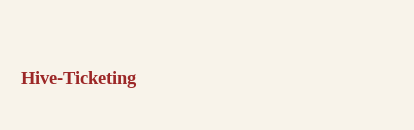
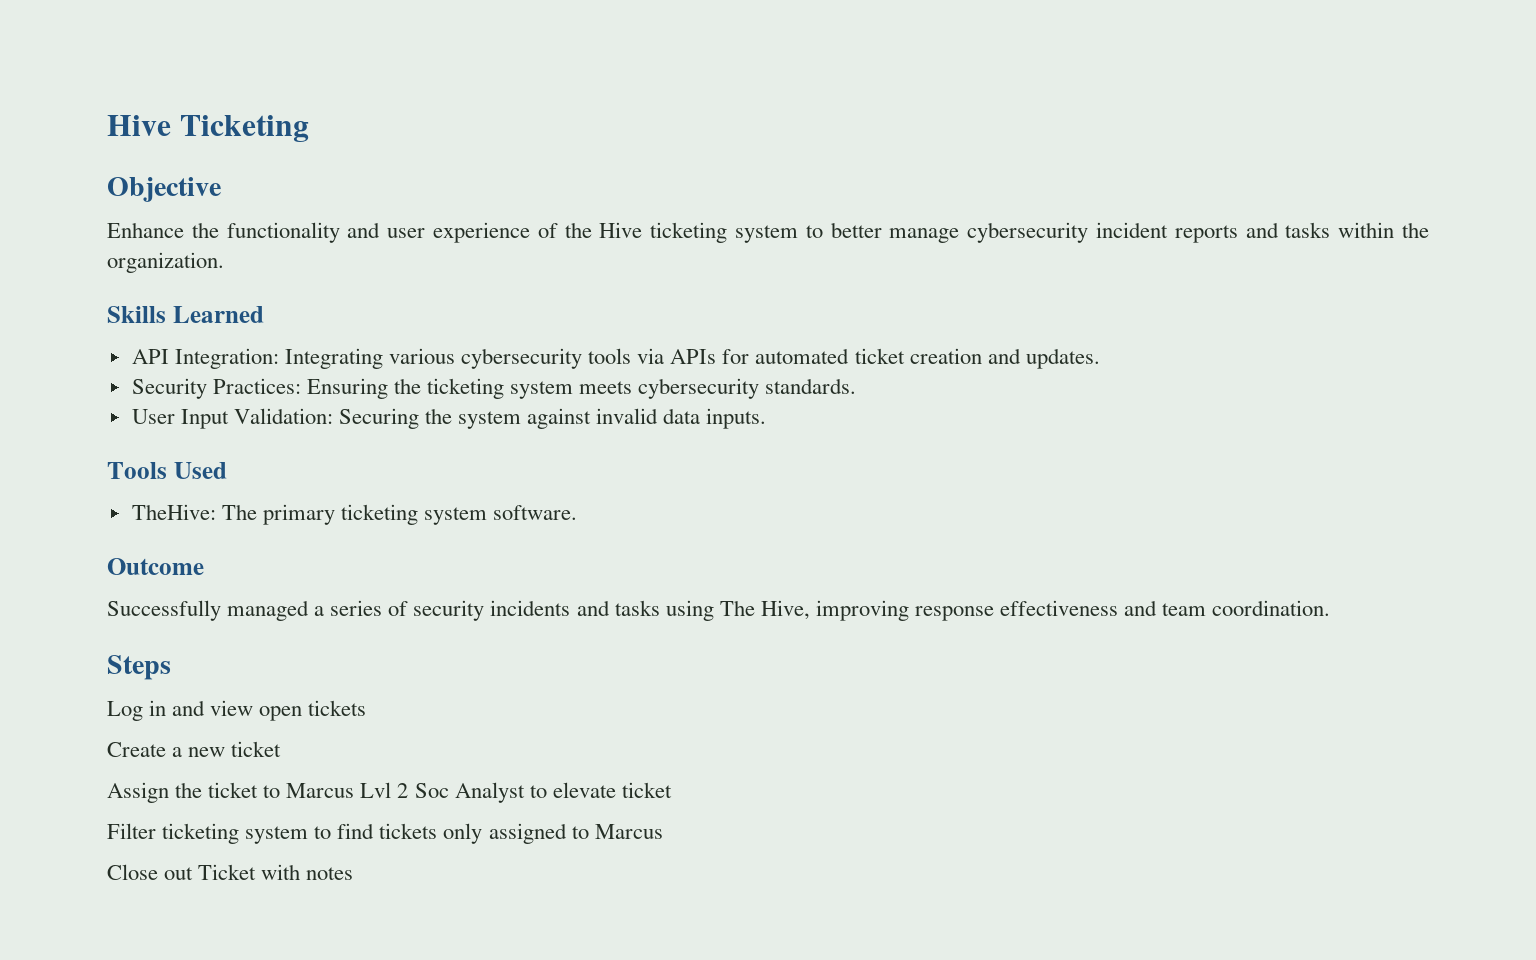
- Hive-Ticketing
+ Hive Ticketing
+ Objective
+ Enhance the functionality and user experience of the Hive ticketing system to better manage cybersecurity incident reports and tasks within the organization.
+ Skills Learned
+ API Integration: Integrating various cybersecurity tools via APIs for automated ticket creation and updates.
+ Security Practices: Ensuring the ticketing system meets cybersecurity standards.
+ User Input Validation: Securing the system against invalid data inputs.
+ Tools Used
+ TheHive: The primary ticketing system software.
+ Outcome
+ Successfully managed a series of security incidents and tasks using The Hive, improving response effectiveness and team coordination.
+ Steps
+ Log in and view open tickets
+ Create a new ticket
+ Assign the ticket to Marcus Lvl 2 Soc Analyst to elevate ticket
+ Filter ticketing system to find tickets only assigned to Marcus
+ Close out Ticket with notes

